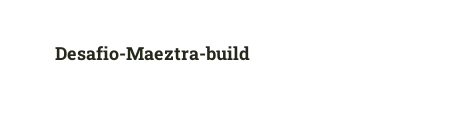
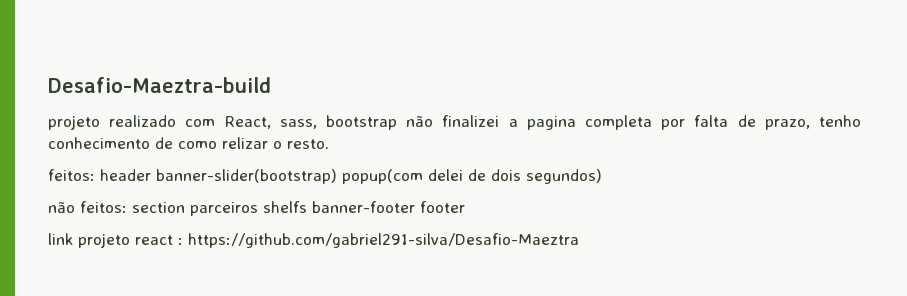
+ projeto realizado com React, sass, bootstrap não finalizei a pagina completa por falta de prazo, tenho conhecimento de como relizar o resto.
+ feitos: header banner-slider(bootstrap) popup(com delei de dois segundos)
+ não feitos: section parceiros shelfs banner-footer footer
+ link projeto react : https://github.com/gabriel291-silva/Desafio-Maeztra

